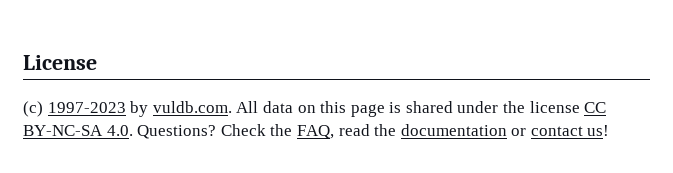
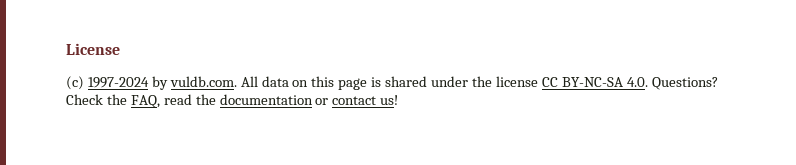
- (c) 1997-2023 by vuldb.com. All data on this page is shared under the license CC BY-NC-SA 4.0. Questions?
+ (c) 1997-2024 by vuldb.com. All data on this page is shared under the license CC BY-NC-SA 4.0. Questions?

